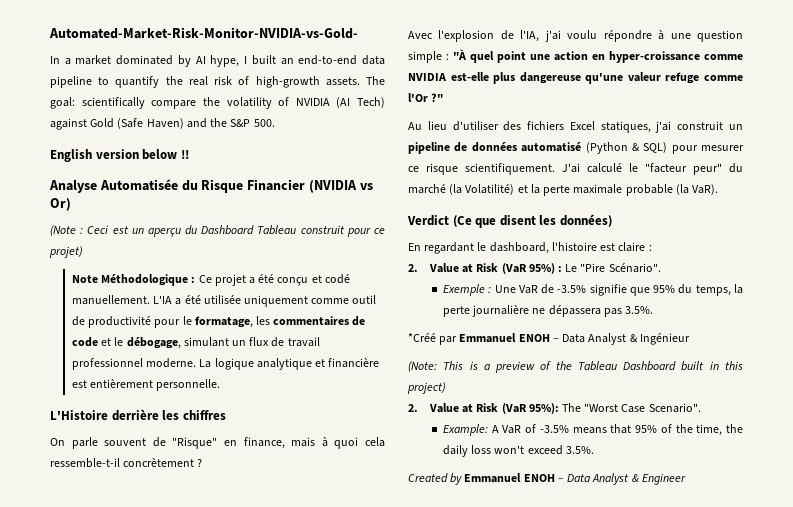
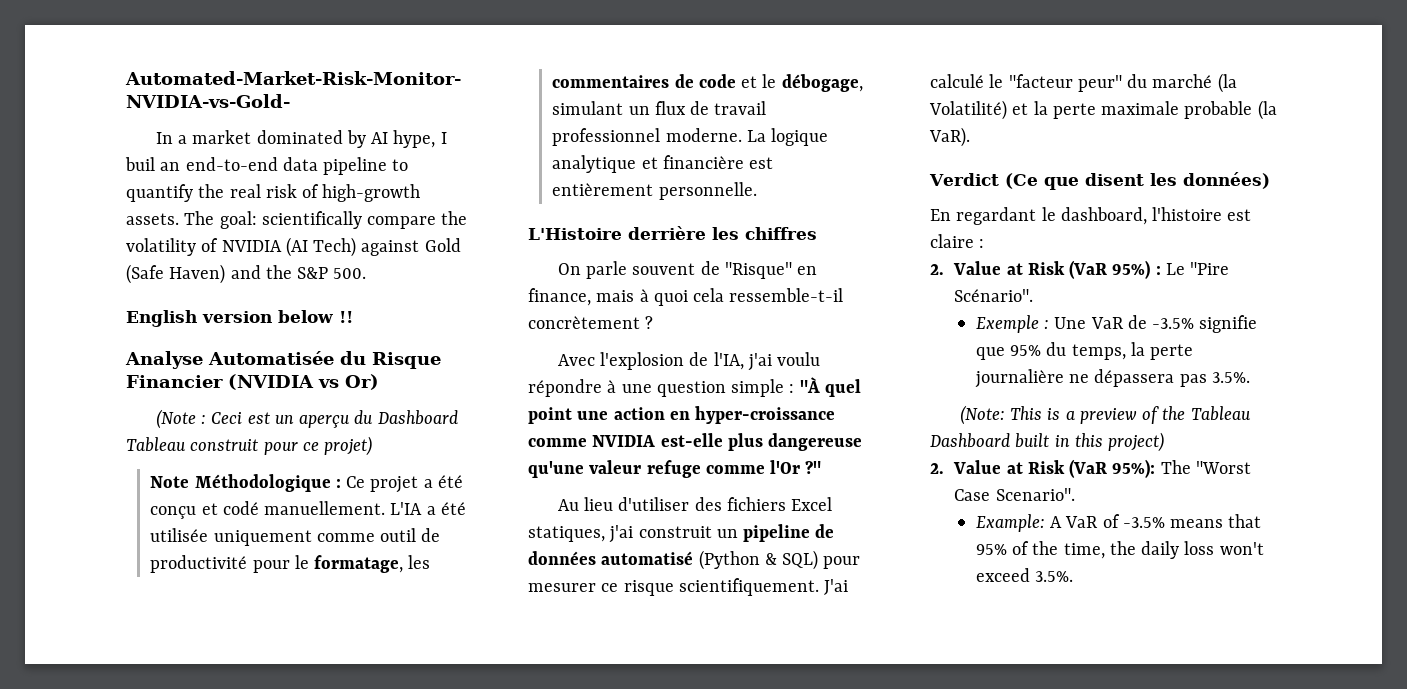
- In a market dominated by AI hype, I built an end-to-end data pipeline to quantify the real risk of high-growth assets.
+ In a market dominated by AI hype, I buil an end-to-end data pipeline to quantify the real risk of high-growth assets.
- *Créé par Emmanuel ENOH – Data Analyst & Ingénieur
- Created by Emmanuel ENOH – Data Analyst & Engineer

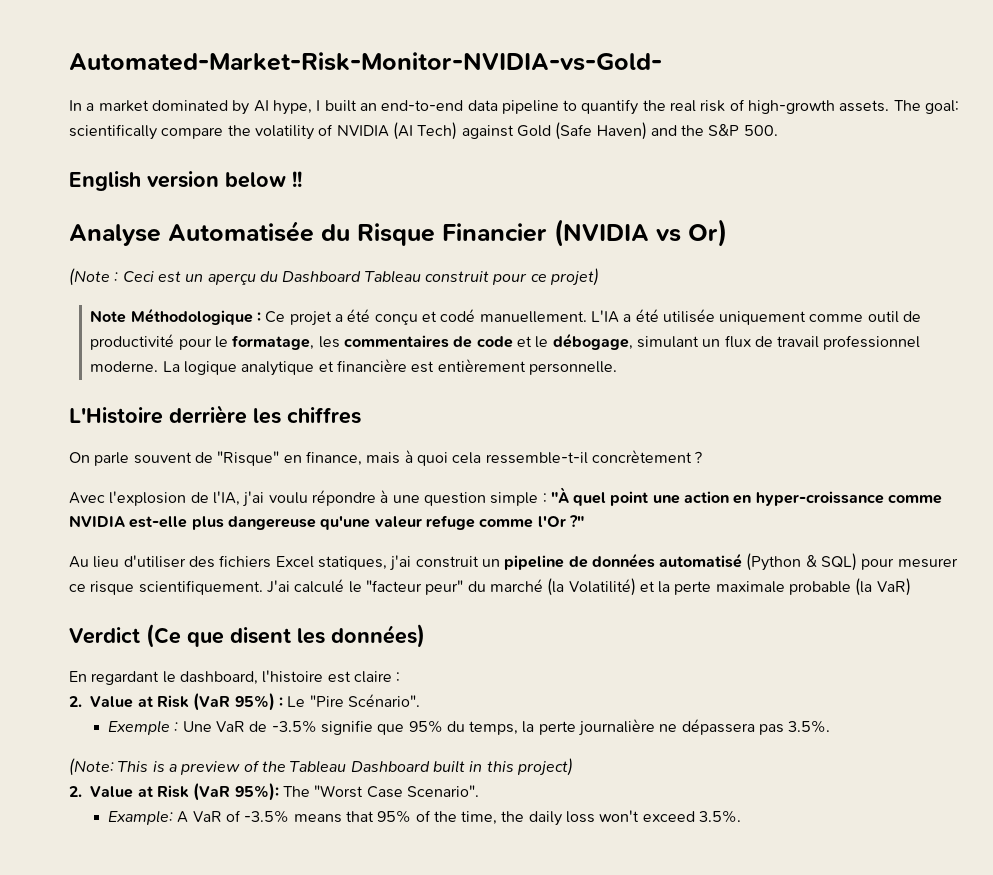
- In a market dominated by AI hype, I buil an end-to-end data pipeline to quantify the real risk of high-growth assets.
+ In a market dominated by AI hype, I built an end-to-end data pipeline to quantify the real risk of high-growth assets.
- J'ai calculé le "facteur peur" du marché (la Volatilité) et la perte maximale probable (la VaR).
+ J'ai calculé le "facteur peur" du marché (la Volatilité) et la perte maximale probable (la VaR)

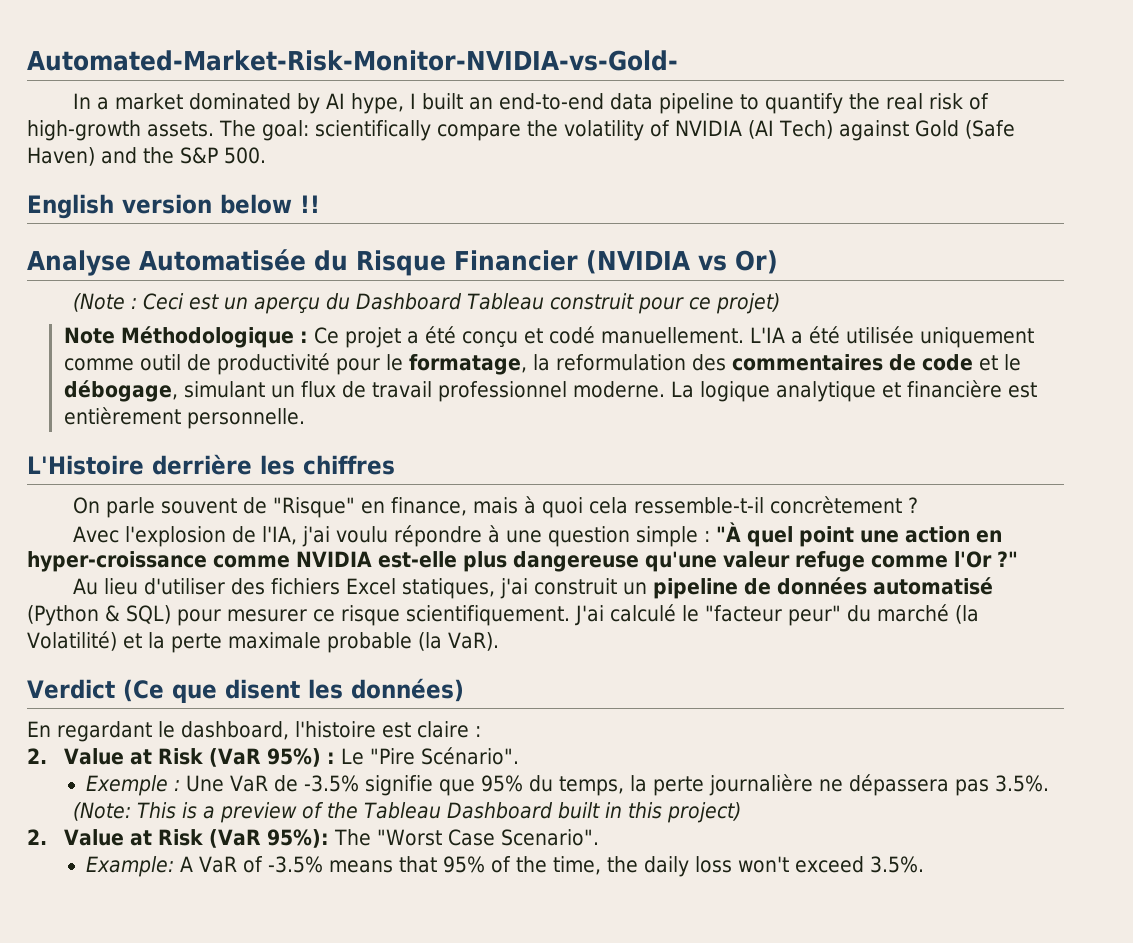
- L'IA a été utilisée uniquement comme outil de productivité pour le formatage, les commentaires de code et le débogage, simulant un flux de travail professionnel moderne.
+ L'IA a été utilisée uniquement comme outil de productivité pour le formatage, la reformulation des commentaires de code et le débogage, simulant un flux de travail professionnel moderne.
- J'ai calculé le "facteur peur" du marché (la Volatilité) et la perte maximale probable (la VaR)
+ J'ai calculé le "facteur peur" du marché (la Volatilité) et la perte maximale probable (la VaR).

